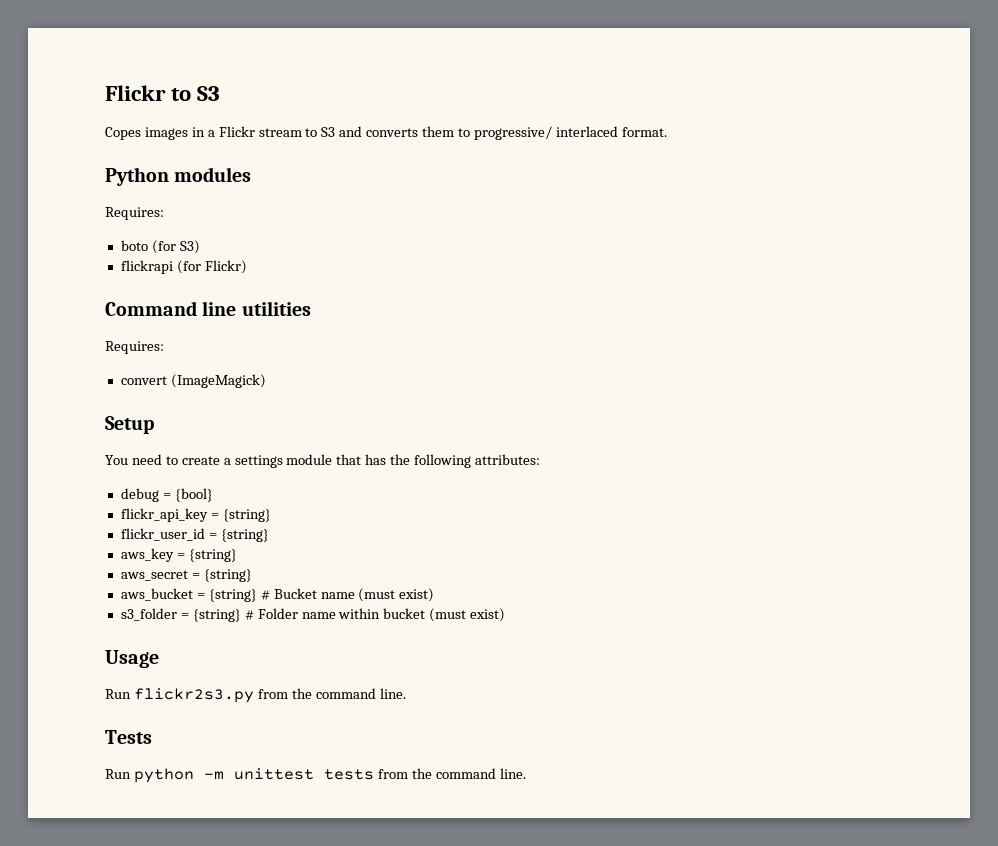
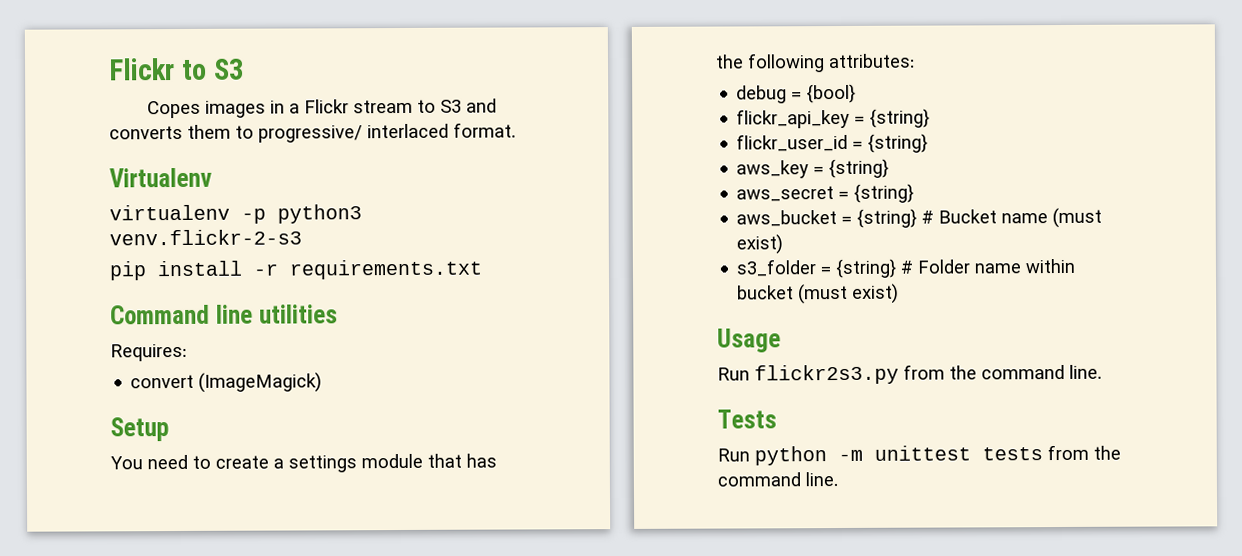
- Python modules
- Requires:
- boto (for S3)
- flickrapi (for Flickr)
+ Virtualenv
+ virtualenv -p python3 venv.flickr-2-s3
+ pip install -r requirements.txt

